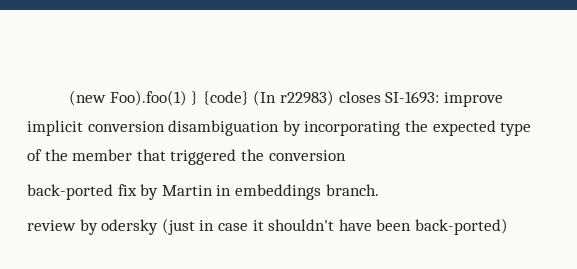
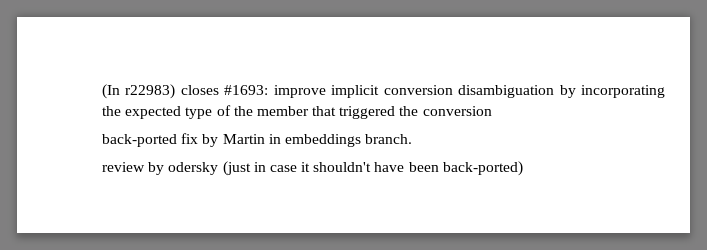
- (new Foo).foo(1) } {code} (In r22983) closes SI-1693: improve implicit conversion disambiguation by incorporating the expected type of the member that triggered the conversion
+ (In r22983) closes #1693: improve implicit conversion disambiguation by incorporating the expected type of the member that triggered the conversion

